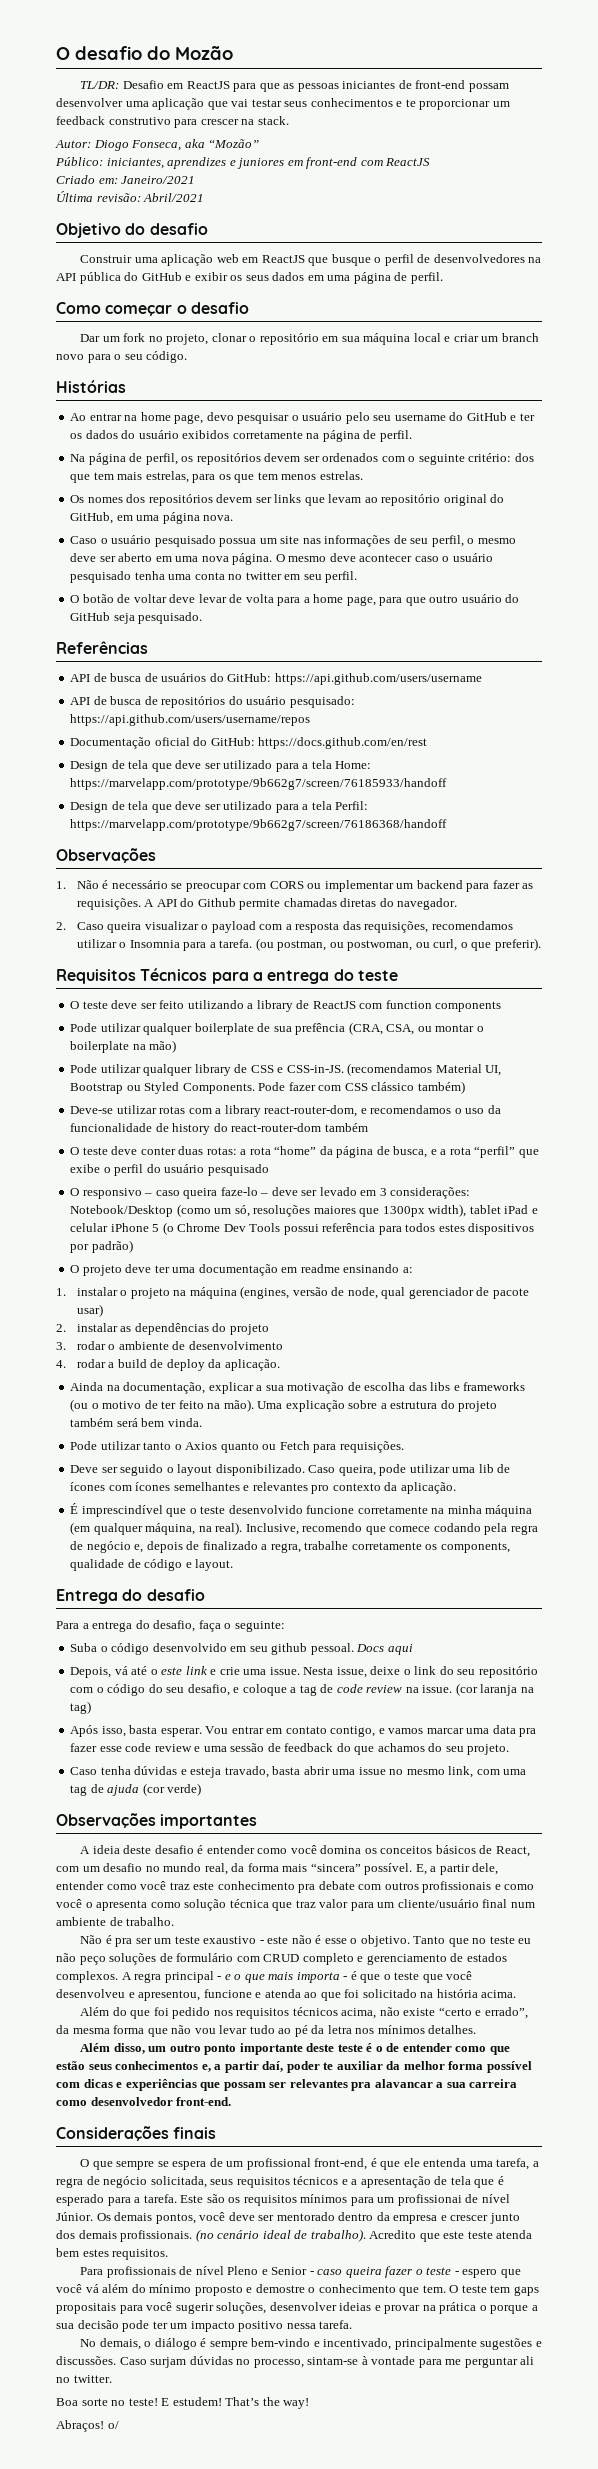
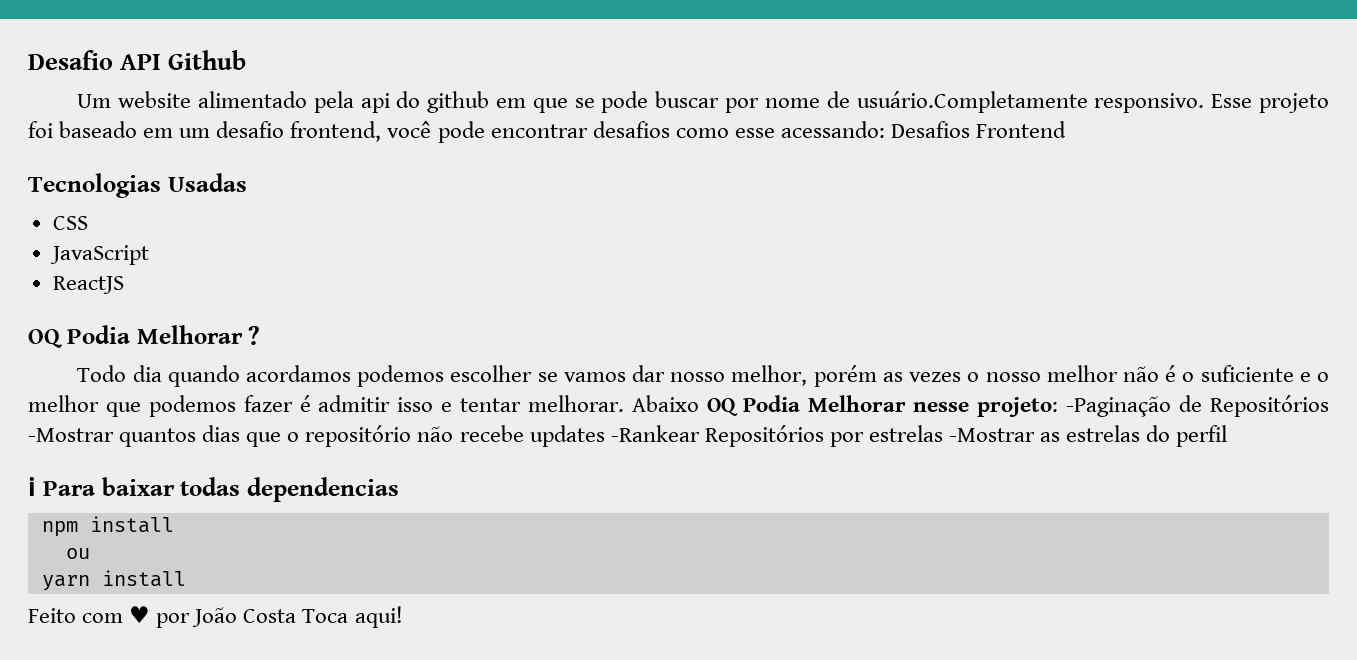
- O desafio do Mozão
- TL/DR: Desafio em ReactJS para que as pessoas iniciantes de front-end possam desenvolver uma aplicação que vai testar seus conhecimentos e te proporcionar um feedback construtivo para crescer na stack.
- Autor: Diogo Fonseca, aka “Mozão”
- Público: iniciantes, aprendizes e juniores em front-end com ReactJS
- Criado em: Janeiro/2021
- Última revisão: Abril/2021
- Objetivo do desafio
- Construir uma aplicação web em ReactJS que busque o perfil de desenvolvedores na API pública do GitHub e exibir os seus dados em uma página de perfil.
- Como começar o desafio
- Dar um fork no projeto, clonar o repositório em sua máquina local e criar um branch novo para o seu código.
- Histórias
- Ao entrar na home page, devo pesquisar o usuário pelo seu username do GitHub e ter os dados do usuário exibidos corretamente na página de perfil.
- Na página de perfil, os repositórios devem ser ordenados com o seguinte critério: dos que tem mais estrelas, para os que tem menos estrelas.
- Os nomes dos repositórios devem ser links que levam ao repositório original do GitHub, em uma página nova.
- Caso o usuário pesquisado possua um site nas informações de seu perfil, o mesmo deve ser aberto em uma nova página. O mesmo deve acontecer caso o usuário pesquisado tenha uma conta no twitter em seu perfil.
- O botão de voltar deve levar de volta para a home page, para que outro usuário do GitHub seja pesquisado.
- Referências
- API de busca de usuários do GitHub: https://api.github.com/users/username
- API de busca de repositórios do usuário pesquisado: https://api.github.com/users/username/repos
- Documentação oficial do GitHub: https://docs.github.com/en/rest
- Design de tela que deve ser utilizado para a tela Home: https://marvelapp.com/prototype/9b662g7/screen/76185933/handoff
- Design de tela que deve ser utilizado para a tela Perfil: https://marvelapp.com/prototype/9b662g7/screen/76186368/handoff
- Observações
- 1. Não é necessário se preocupar com CORS ou implementar um backend para fazer as requisições. A API do Github permite chamadas diretas do navegador.
- 2. Caso queira visualizar o payload com a resposta das requisições, recomendamos utilizar o Insomnia para a tarefa. (ou postman, ou postwoman, ou curl, o que preferir).
- Requisitos Técnicos para a entrega do teste
- O teste deve ser feito utilizando a library de ReactJS com function components
- Pode utilizar qualquer boilerplate de sua prefência (CRA, CSA, ou montar o boilerplate na mão)
- Pode utilizar qualquer library de CSS e CSS-in-JS. (recomendamos Material UI, Bootstrap ou Styled Components. Pode fazer com CSS clássico também)
- Deve-se utilizar rotas com a library react-router-dom, e recomendamos o uso da funcionalidade de history do react-router-dom também
- O teste deve conter duas rotas: a rota “home” da página de busca, e a rota “perfil” que exibe o perfil do usuário pesquisado
- O responsivo – caso queira faze-lo – deve ser levado em 3 considerações: Notebook/Desktop (como um só, resoluções maiores que 1300px width), tablet iPad e celular iPhone 5 (o Chrome Dev Tools possui referência para todos estes dispositivos por padrão)
- O projeto deve ter uma documentação em readme ensinando a:
- 1. instalar o projeto na máquina (engines, versão de node, qual gerenciador de pacote usar)
- 2. instalar as dependências do projeto
- 3. rodar o ambiente de desenvolvimento
- 4. rodar a build de deploy da aplicação.
- Ainda na documentação, explicar a sua motivação de escolha das libs e frameworks (ou o motivo de ter feito na mão). Uma explicação sobre a estrutura do projeto também será bem vinda.
- Pode utilizar tanto o Axios quanto ou Fetch para requisições.
- Deve ser seguido o layout disponibilizado. Caso queira, pode utilizar uma lib de ícones com ícones semelhantes e relevantes pro contexto da aplicação.
- É imprescindível que o teste desenvolvido funcione corretamente na minha máquina (em qualquer máquina, na real). Inclusive, recomendo que comece codando pela regra de negócio e, depois de finalizado a regra, trabalhe corretamente os components, qualidade de código e layout.
- Entrega do desafio
- Para a entrega do desafio, faça o seguinte:
- Suba o código desenvolvido em seu github pessoal. Docs aqui
- Depois, vá até o este link e crie uma issue. Nesta issue, deixe o link do seu repositório com o código do seu desafio, e coloque a tag de code review na issue. (cor laranja na tag)
- Após isso, basta esperar. Vou entrar em contato contigo, e vamos marcar uma data pra fazer esse code review e uma sessão de feedback do que achamos do seu projeto.
- Caso tenha dúvidas e esteja travado, basta abrir uma issue no mesmo link, com uma tag de ajuda (cor verde)
- Observações importantes
- A ideia deste desafio é entender como você domina os conceitos básicos de React, com um desafio no mundo real, da forma mais “sincera” possível. E, a partir dele, entender como você traz este conhecimento pra debate com outros profissionais e como você o apresenta como solução técnica que traz valor para um cliente/usuário final num ambiente de trabalho.
- Não é pra ser um teste exaustivo - este não é esse o objetivo. Tanto que no teste eu não peço soluções de formulário com CRUD completo e gerenciamento de estados complexos. A regra principal - e o que mais importa - é que o teste que você desenvolveu e apresentou, funcione e atenda ao que foi solicitado na história acima.
- Além do que foi pedido nos requisitos técnicos acima, não existe “certo e errado”, da mesma forma que não vou levar tudo ao pé da letra nos mínimos detalhes.
- Além disso, um outro ponto importante deste teste é o de entender como que estão seus conhecimentos e, a partir daí, poder te auxiliar da melhor forma possível com dicas e experiências que possam ser relevantes pra alavancar a sua carreira como desenvolvedor front-end.
- Considerações finais
- O que sempre se espera de um profissional front-end, é que ele entenda uma tarefa, a regra de negócio solicitada, seus requisitos técnicos e a apresentação de tela que é esperado para a tarefa. Este são os requisitos mínimos para um profissionai de nível Júnior. Os demais pontos, você deve ser mentorado dentro da empresa e crescer junto dos demais profissionais. (no cenário ideal de trabalho). Acredito que este teste atenda bem estes requisitos.
- Para profissionais de nível Pleno e Senior - caso queira fazer o teste - espero que você vá além do mínimo proposto e demostre o conhecimento que tem. O teste tem gaps propositais para você sugerir soluções, desenvolver ideias e provar na prática o porque a sua decisão pode ter um impacto positivo nessa tarefa.
- No demais, o diálogo é sempre bem-vindo e incentivado, principalmente sugestões e discussões. Caso surjam dúvidas no processo, sintam-se à vontade para me perguntar ali no twitter.
- Boa sorte no teste! E estudem! That’s the way!
- Abraços! o/
+ Desafio API Github
+ Um website alimentado pela api do github em que se pode buscar por nome de usuário.Completamente responsivo. Esse projeto foi baseado em um desafio frontend, você pode encontrar desafios como esse acessando: Desafios Frontend
+ Tecnologias Usadas
+ CSS
+ JavaScript
+ ReactJS
+ OQ Podia Melhorar ?
+ Todo dia quando acordamos podemos escolher se vamos dar nosso melhor, porém as vezes o nosso melhor não é o suficiente e o melhor que podemos fazer é admitir isso e tentar melhorar. Abaixo OQ Podia Melhorar nesse projeto: -Paginação de Repositórios -Mostrar quantos dias que o repositório não recebe updates -Rankear Repositórios por estrelas -Mostrar as estrelas do perfil
+ ℹ Para baixar todas dependencias
+ npm install
+ ou
+ yarn install
+ Feito com ♥ por João Costa Toca aqui!

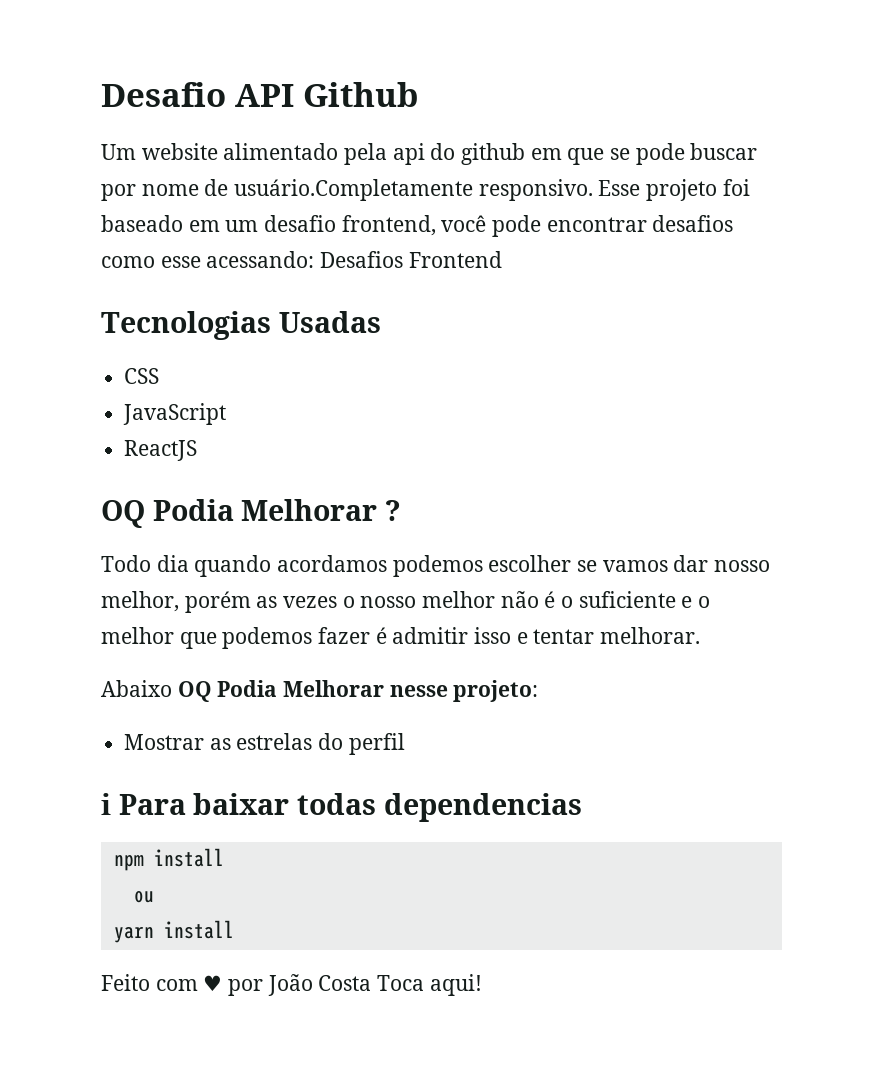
- Todo dia quando acordamos podemos escolher se vamos dar nosso melhor, porém as vezes o nosso melhor não é o suficiente e o melhor que podemos fazer é admitir isso e tentar melhorar. Abaixo OQ Podia Melhorar nesse projeto: -Paginação de Repositórios -Mostrar quantos dias que o repositório não recebe updates -Rankear Repositórios por estrelas -Mostrar as estrelas do perfil
+ Todo dia quando acordamos podemos escolher se vamos dar nosso melhor, porém as vezes o nosso melhor não é o suficiente e o melhor que podemos fazer é admitir isso e tentar melhorar.
+ Abaixo OQ Podia Melhorar nesse projeto:
+ Mostrar as estrelas do perfil

